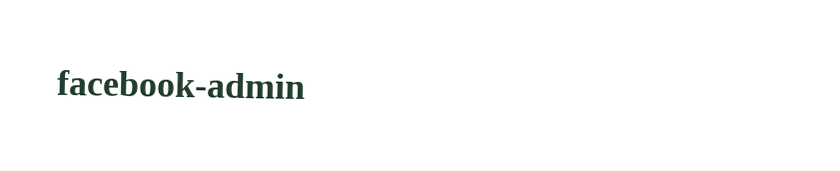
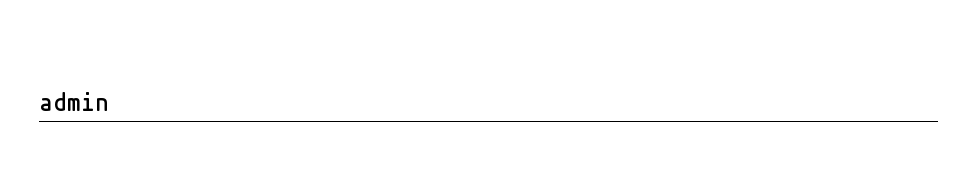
- facebook-admin
+ admin

